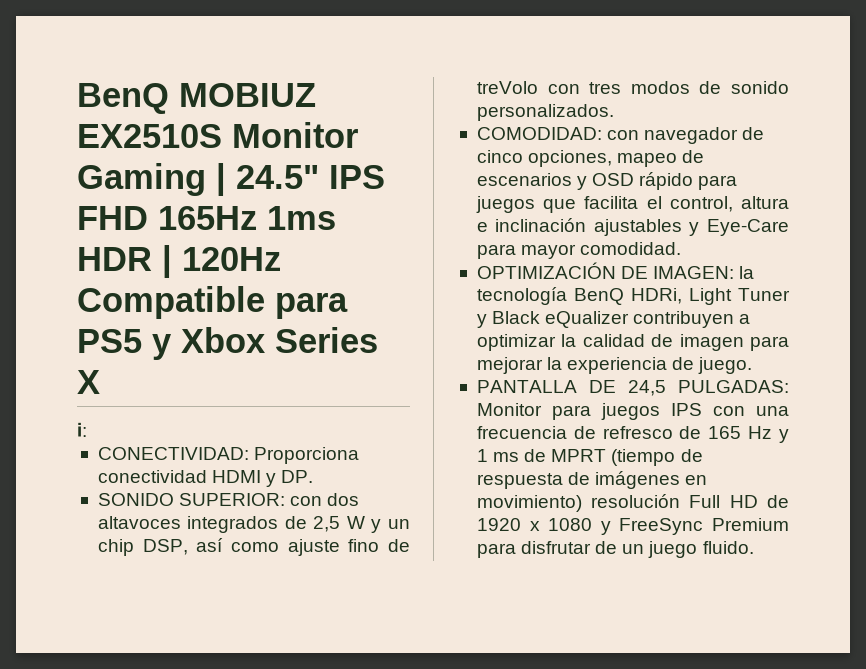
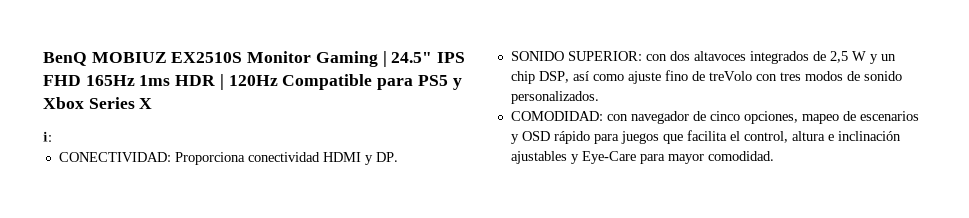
- OPTIMIZACIÓN DE IMAGEN: la tecnología BenQ HDRi, Light Tuner y Black eQualizer contribuyen a optimizar la calidad de imagen para mejorar la experiencia de juego.
- PANTALLA DE 24,5 PULGADAS: Monitor para juegos IPS con una frecuencia de refresco de 165 Hz y 1 ms de MPRT (tiempo de respuesta de imágenes en movimiento) resolución Full HD de 1920 x 1080 y FreeSync Premium para disfrutar de un juego fluido.

